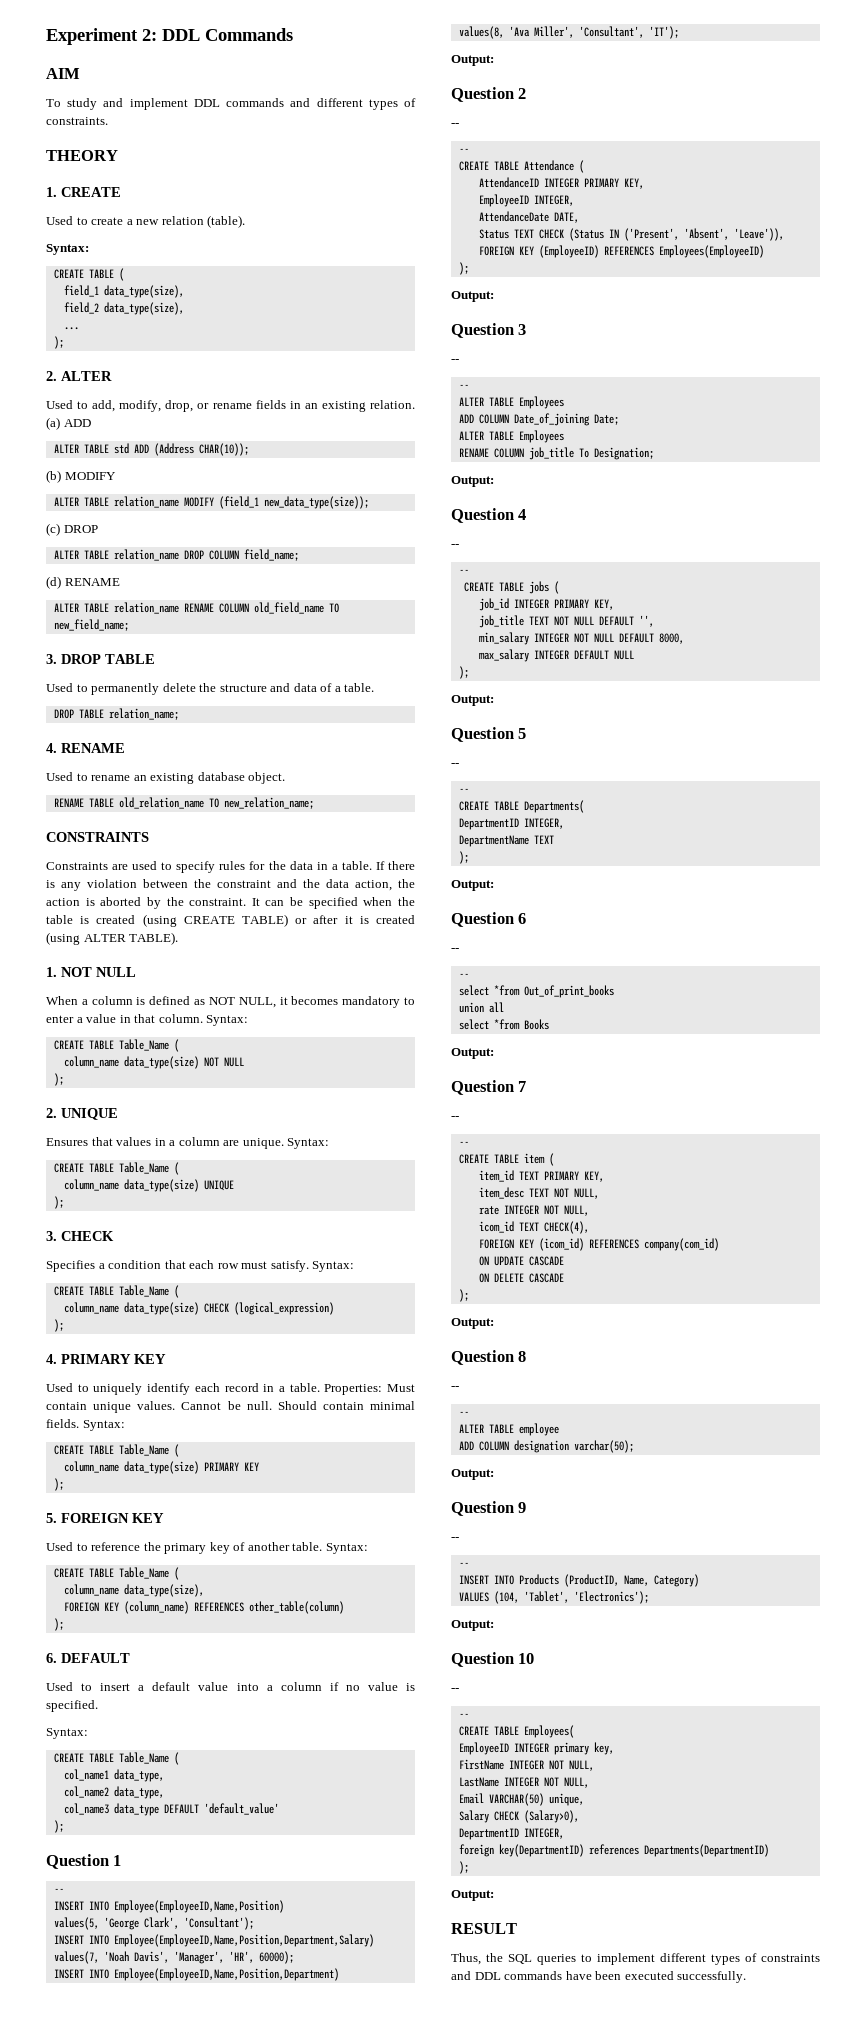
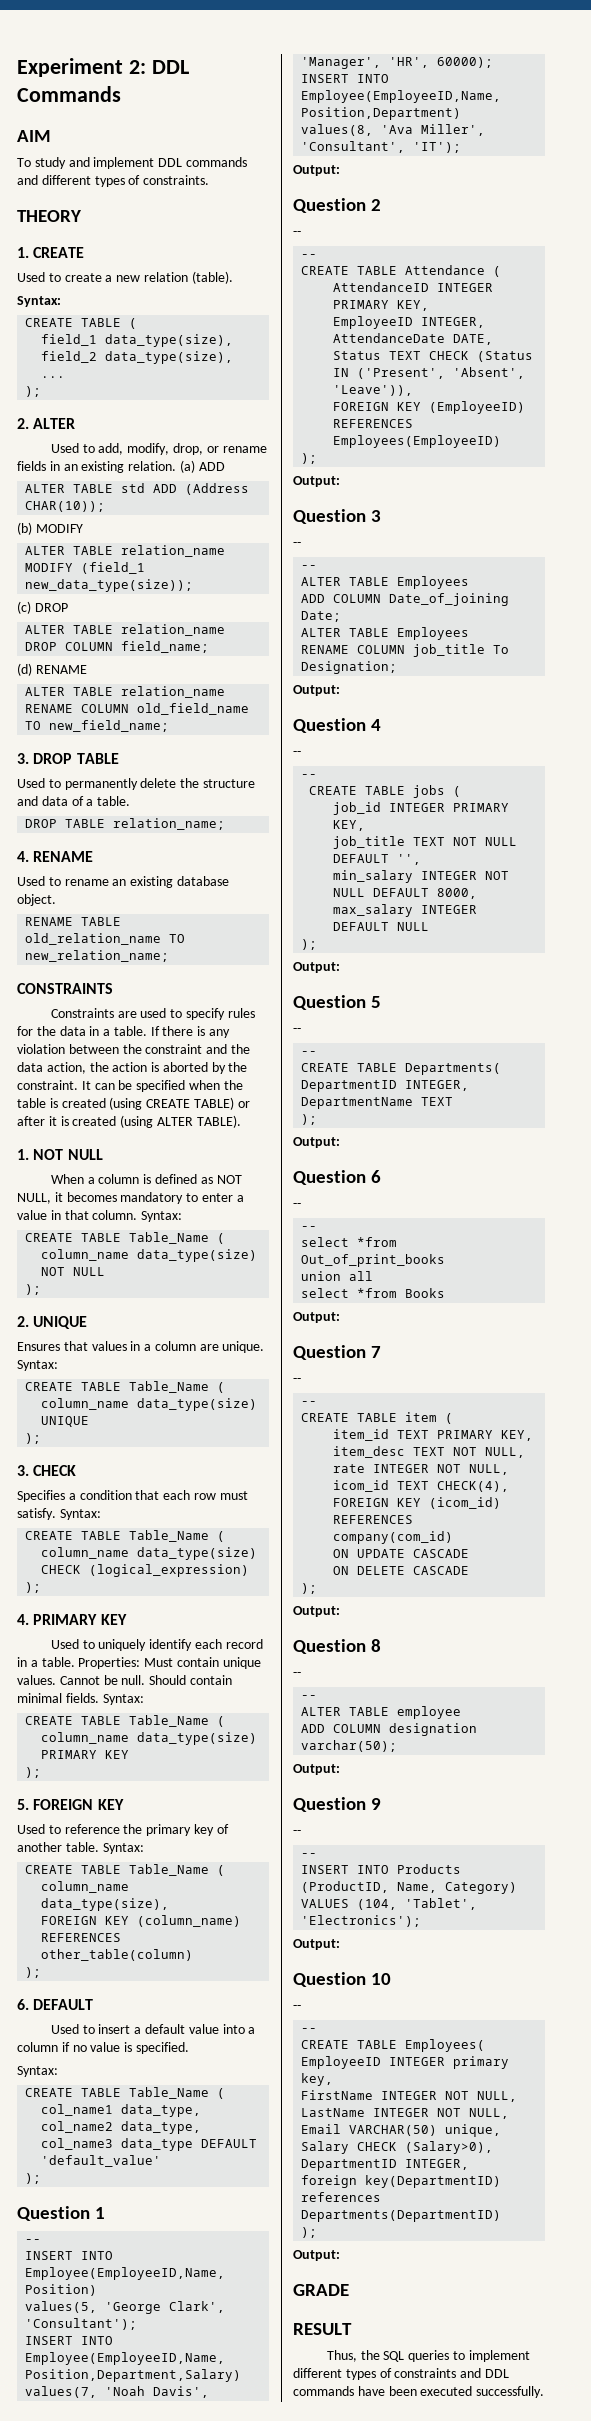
+ GRADE

